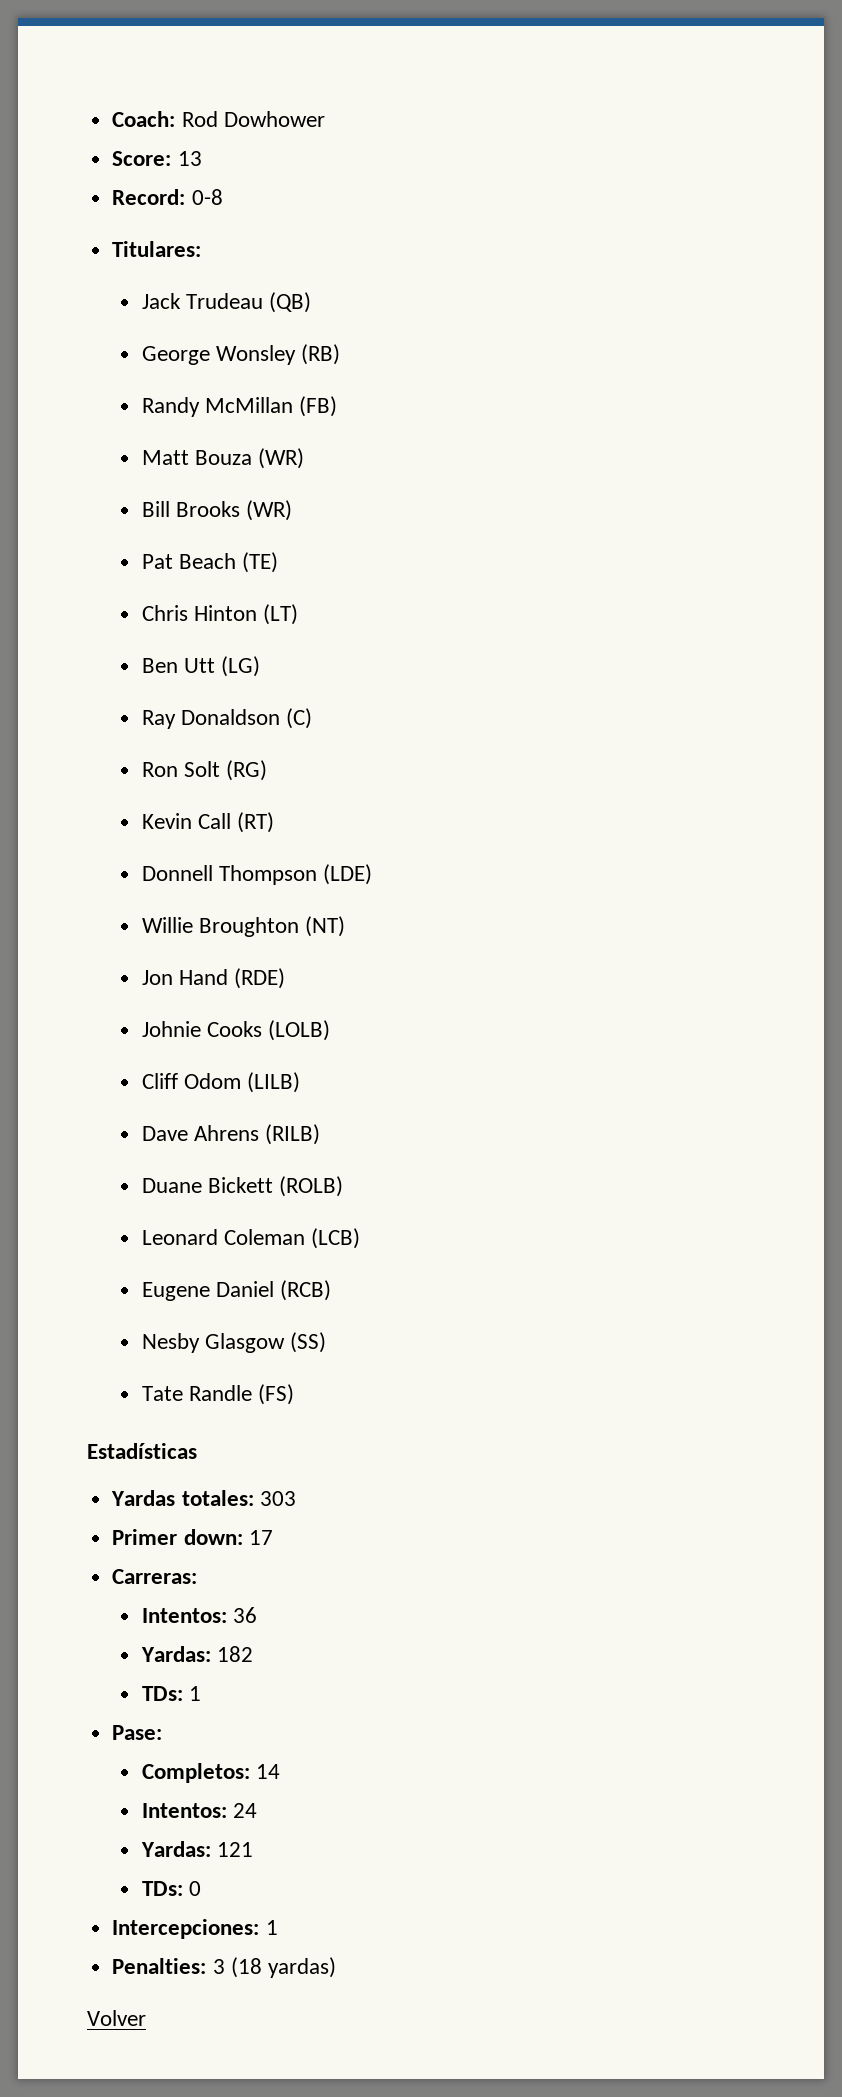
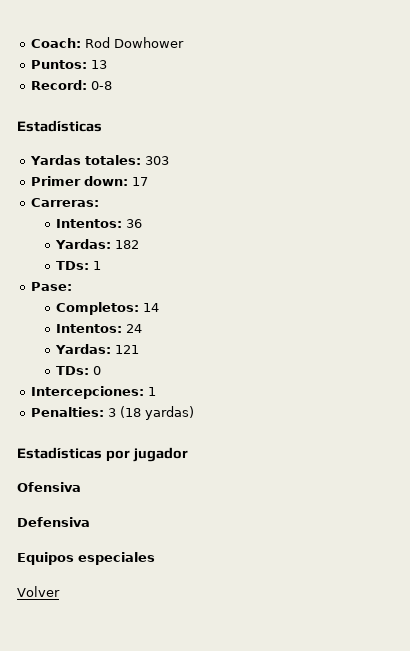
- Score: 13
+ Puntos: 13
- Titulares:
- Jack Trudeau (QB)
- George Wonsley (RB)
- Randy McMillan (FB)
- Matt Bouza (WR)
- Bill Brooks (WR)
- Pat Beach (TE)
- Chris Hinton (LT)
- Ben Utt (LG)
- Ray Donaldson (C)
- Ron Solt (RG)
- Kevin Call (RT)
- Donnell Thompson (LDE)
- Willie Broughton (NT)
- Jon Hand (RDE)
- Johnie Cooks (LOLB)
- Cliff Odom (LILB)
- Dave Ahrens (RILB)
- Duane Bickett (ROLB)
- Leonard Coleman (LCB)
- Eugene Daniel (RCB)
- Nesby Glasgow (SS)
- Tate Randle (FS)
+ Estadísticas por jugador
+ Ofensiva
+ Defensiva
+ Equipos especiales

